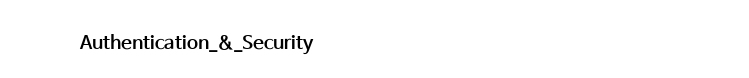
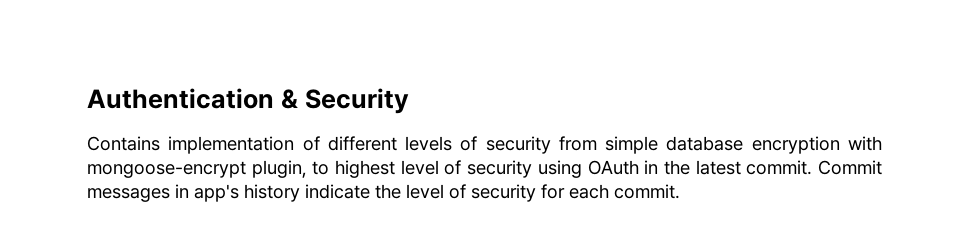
- Authentication_&_Security
+ Authentication & Security
+ Contains implementation of different levels of security from simple database encryption with mongoose-encrypt plugin, to highest level of security using OAuth in the latest commit. Commit messages in app's history indicate the level of security for each commit.

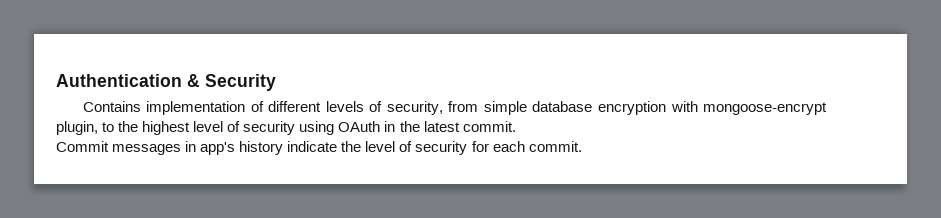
- Contains implementation of different levels of security from simple database encryption with mongoose-encrypt plugin, to highest level of security using OAuth in the latest commit. Commit messages in app's history indicate the level of security for each commit.
+ Contains implementation of different levels of security, from simple database encryption with mongoose-encrypt plugin, to the highest level of security using OAuth in the latest commit.
+ Commit messages in app's history indicate the level of security for each commit.

